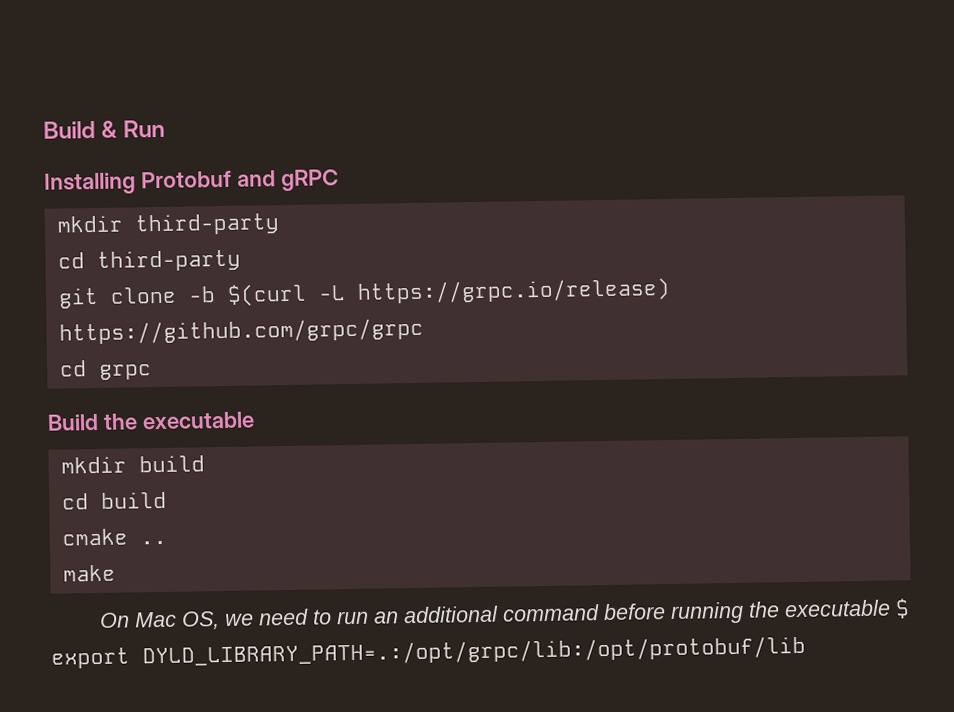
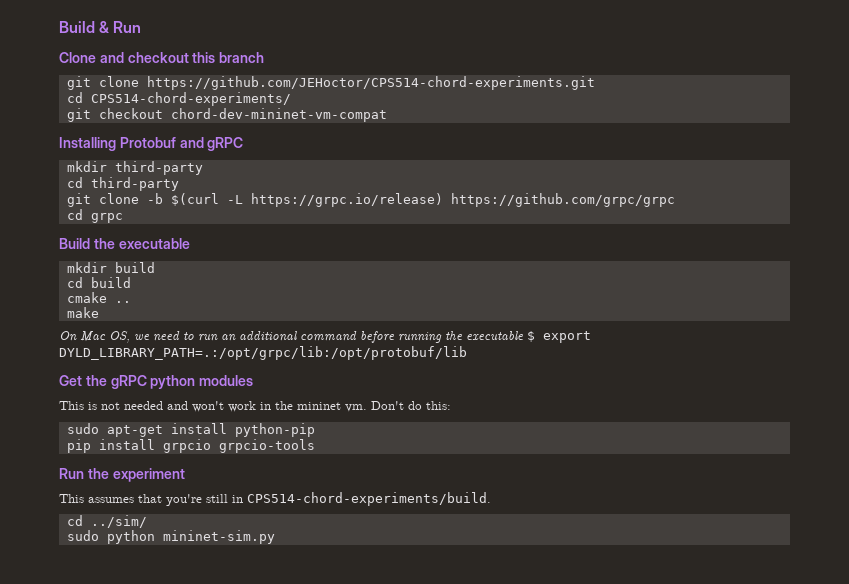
+ Clone and checkout this branch
+ git clone https://github.com/JEHoctor/CPS514-chord-experiments.git
+ cd CPS514-chord-experiments/
+ git checkout chord-dev-mininet-vm-compat
+ Get the gRPC python modules
+ This is not needed and won't work in the mininet vm. Don't do this:
+ sudo apt-get install python-pip
+ pip install grpcio grpcio-tools
+ Run the experiment
+ This assumes that you're still in CPS514-chord-experiments/build.
+ cd ../sim/
+ sudo python mininet-sim.py

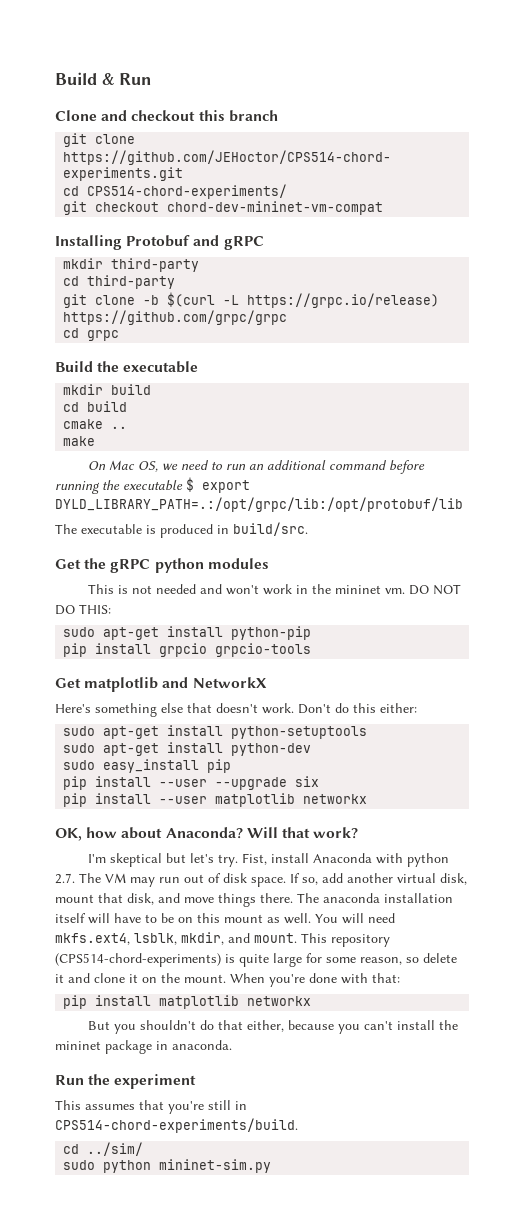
+ The executable is produced in build/src.
- Don't do this:
+ DO NOT DO THIS:
+ Get matplotlib and NetworkX
+ Here's something else that doesn't work. Don't do this either:
+ sudo apt-get install python-setuptools
+ sudo apt-get install python-dev
+ sudo easy_install pip
+ pip install --user --upgrade six
+ pip install --user matplotlib networkx
+ OK, how about Anaconda? Will that work?
+ I'm skeptical but let's try. Fist, install Anaconda with python 2.7. The VM may run out of disk space. If so, add another virtual disk, mount that disk, and move things there. The anaconda installation itself will have to be on this mount as well. You will need mkfs.ext4, lsblk, mkdir, and mount. This repository (CPS514-chord-experiments) is quite large for some reason, so delete it and clone it on the mount. When you're done with that:
+ pip install matplotlib networkx
+ But you shouldn't do that either, because you can't install the mininet package in anaconda.

